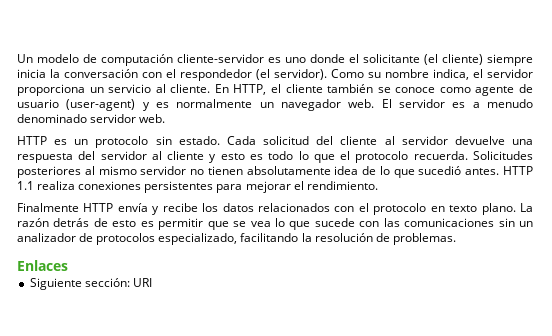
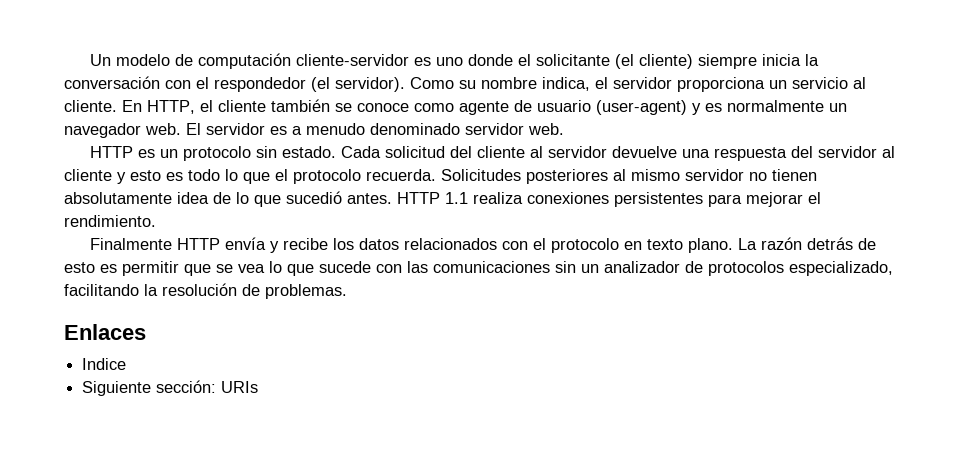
+ Indice
- Siguiente sección: URI
+ Siguiente sección: URIs

